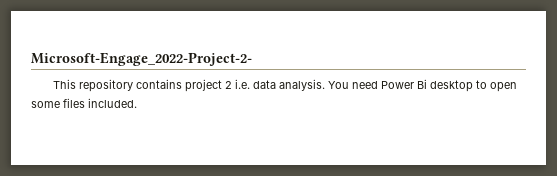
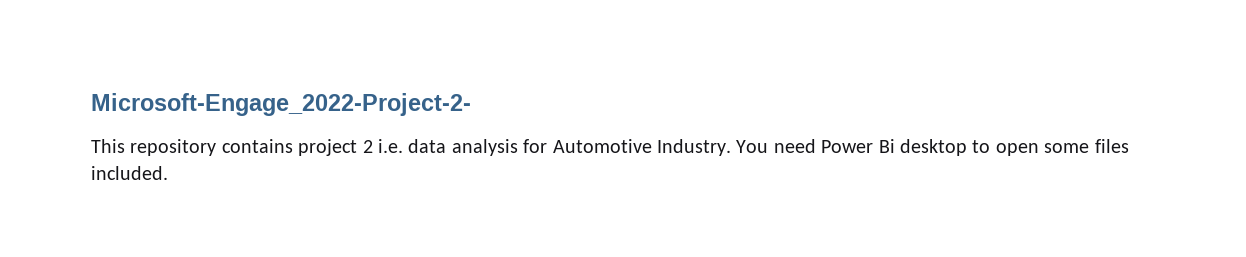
- This repository contains project 2 i.e. data analysis.
+ This repository contains project 2 i.e. data analysis for Automotive Industry.

